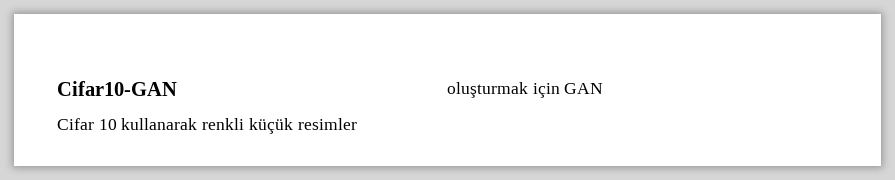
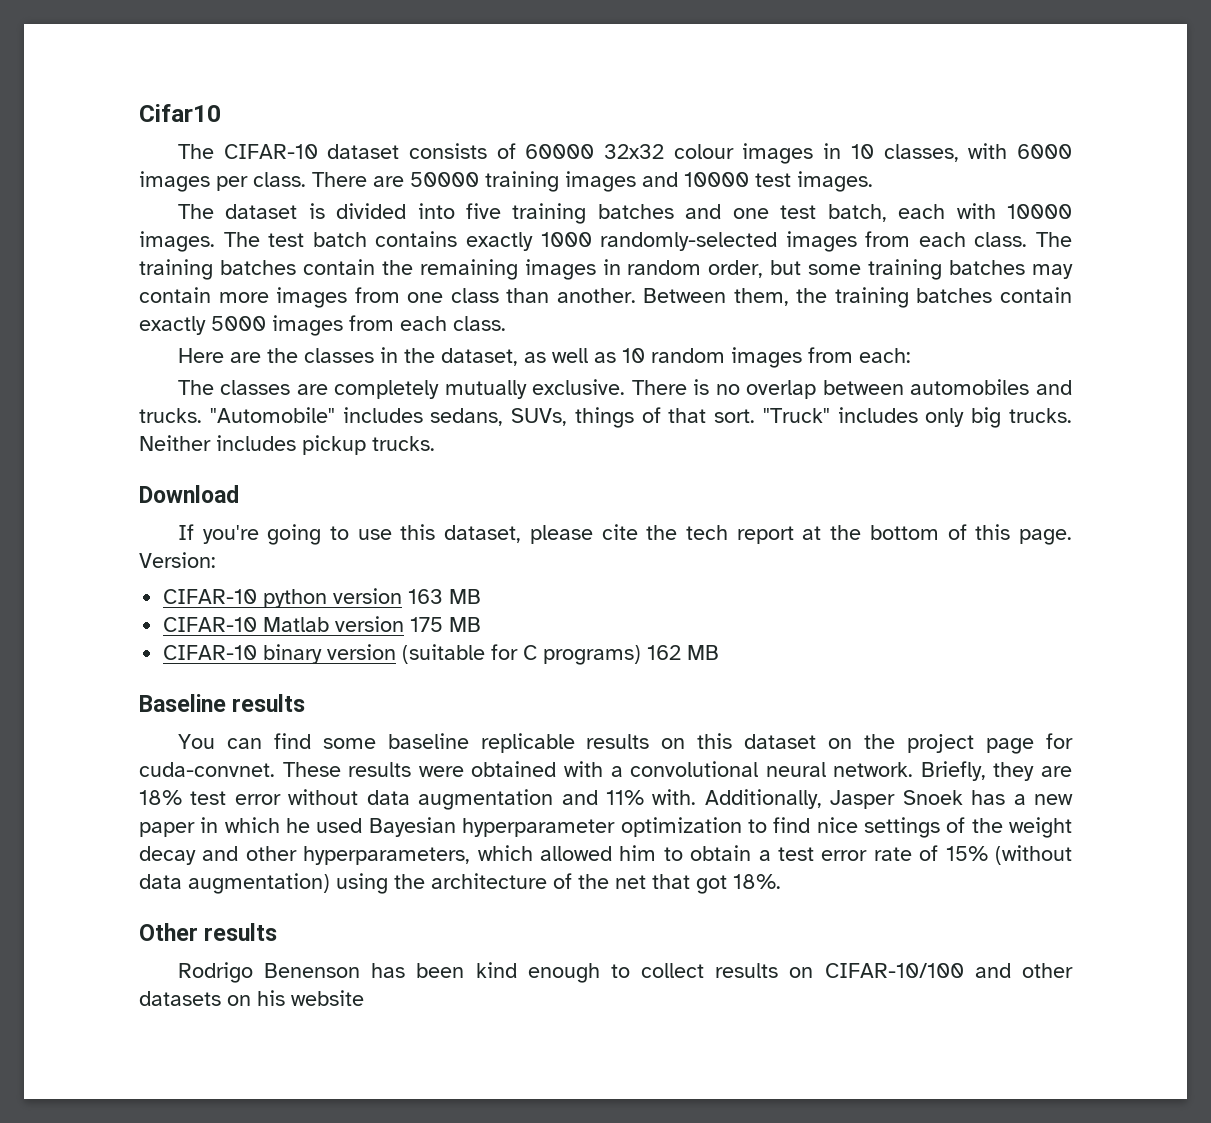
- Cifar10-GAN
- Cifar 10 kullanarak renkli küçük resimler oluşturmak için GAN
+ Cifar10
+ The CIFAR-10 dataset consists of 60000 32x32 colour images in 10 classes, with 6000 images per class. There are 50000 training images and 10000 test images.
+ The dataset is divided into five training batches and one test batch, each with 10000 images. The test batch contains exactly 1000 randomly-selected images from each class. The training batches contain the remaining images in random order, but some training batches may contain more images from one class than another. Between them, the training batches contain exactly 5000 images from each class.
+ Here are the classes in the dataset, as well as 10 random images from each:
+ The classes are completely mutually exclusive. There is no overlap between automobiles and trucks. "Automobile" includes sedans, SUVs, things of that sort. "Truck" includes only big trucks. Neither includes pickup trucks.
+ Download
+ If you're going to use this dataset, please cite the tech report at the bottom of this page. Version:
+ CIFAR-10 python version 163 MB
+ CIFAR-10 Matlab version 175 MB
+ CIFAR-10 binary version (suitable for C programs) 162 MB
+ Baseline results
+ You can find some baseline replicable results on this dataset on the project page for cuda-convnet. These results were obtained with a convolutional neural network. Briefly, they are 18% test error without data augmentation and 11% with. Additionally, Jasper Snoek has a new paper in which he used Bayesian hyperparameter optimization to find nice settings of the weight decay and other hyperparameters, which allowed him to obtain a test error rate of 15% (without data augmentation) using the architecture of the net that got 18%.
+ Other results
+ Rodrigo Benenson has been kind enough to collect results on CIFAR-10/100 and other datasets on his website

